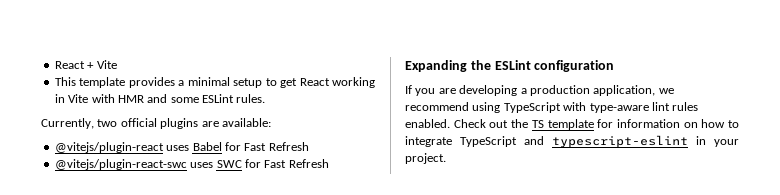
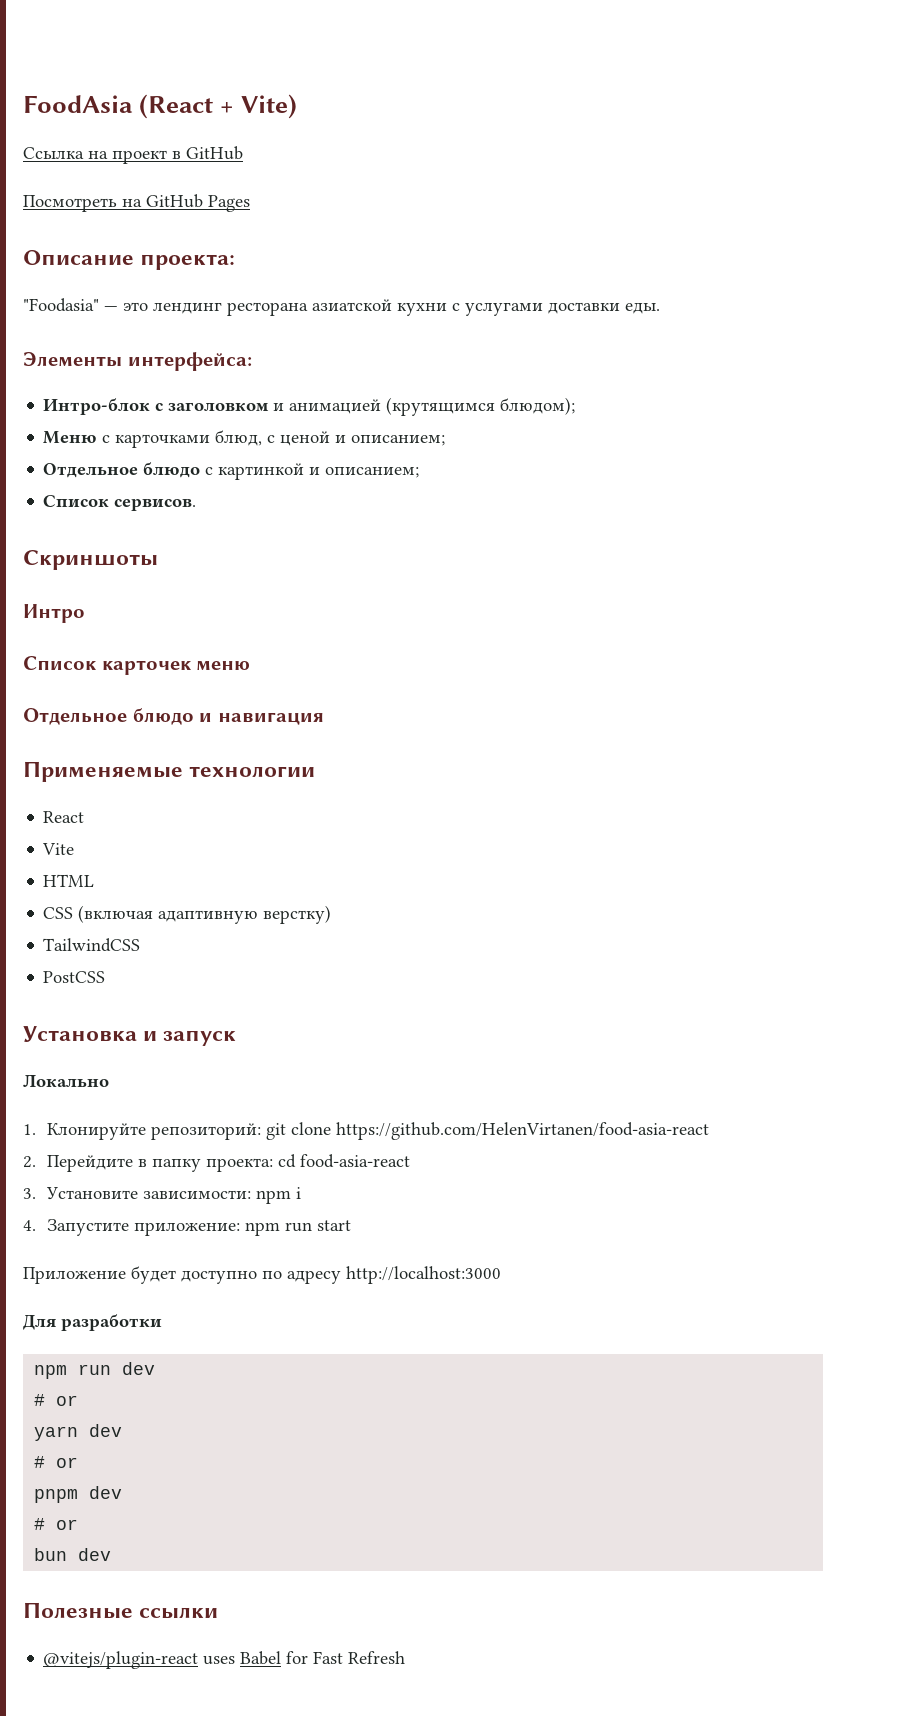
- React + Vite
+ FoodAsia (React + Vite)
+ Ссылка на проект в GitHub
+ Посмотреть на GitHub Pages
+ Описание проекта:
+ "Foodasia" — это лендинг ресторана азиатской кухни с услугами доставки еды.
+ Элементы интерфейса:
+ Интро-блок с заголовком и анимацией (крутящимся блюдом);
+ Меню с карточками блюд, с ценой и описанием;
+ Отдельное блюдо с картинкой и описанием;
+ Список сервисов.
+ Скриншоты
+ Интро
+ Список карточек меню
+ Отдельное блюдо и навигация
+ Применяемые технологии
+ React
+ Vite
- This template provides a minimal setup to get React working in Vite with HMR and some ESLint rules.
- Currently, two official plugins are available:
+ HTML
+ CSS (включая адаптивную верстку)
+ TailwindCSS
+ PostCSS
+ Установка и запуск
+ Локально
+ 1. Клонируйте репозиторий: git clone https://github.com/HelenVirtanen/food-asia-react
+ 2. Перейдите в папку проекта: cd food-asia-react
+ 3. Установите зависимости: npm i
+ 4. Запустите приложение: npm run start
+ Приложение будет доступно по адресу http://localhost:3000
+ Для разработки
+ npm run dev
+ # or
+ yarn dev
+ # or
+ pnpm dev
+ # or
+ bun dev
+ Полезные ссылки
- @vitejs/plugin-react-swc uses SWC for Fast Refresh
- Expanding the ESLint configuration
- If you are developing a production application, we recommend using TypeScript with type-aware lint rules enabled. Check out the TS template for information on how to integrate TypeScript and typescript-eslint in your project.

